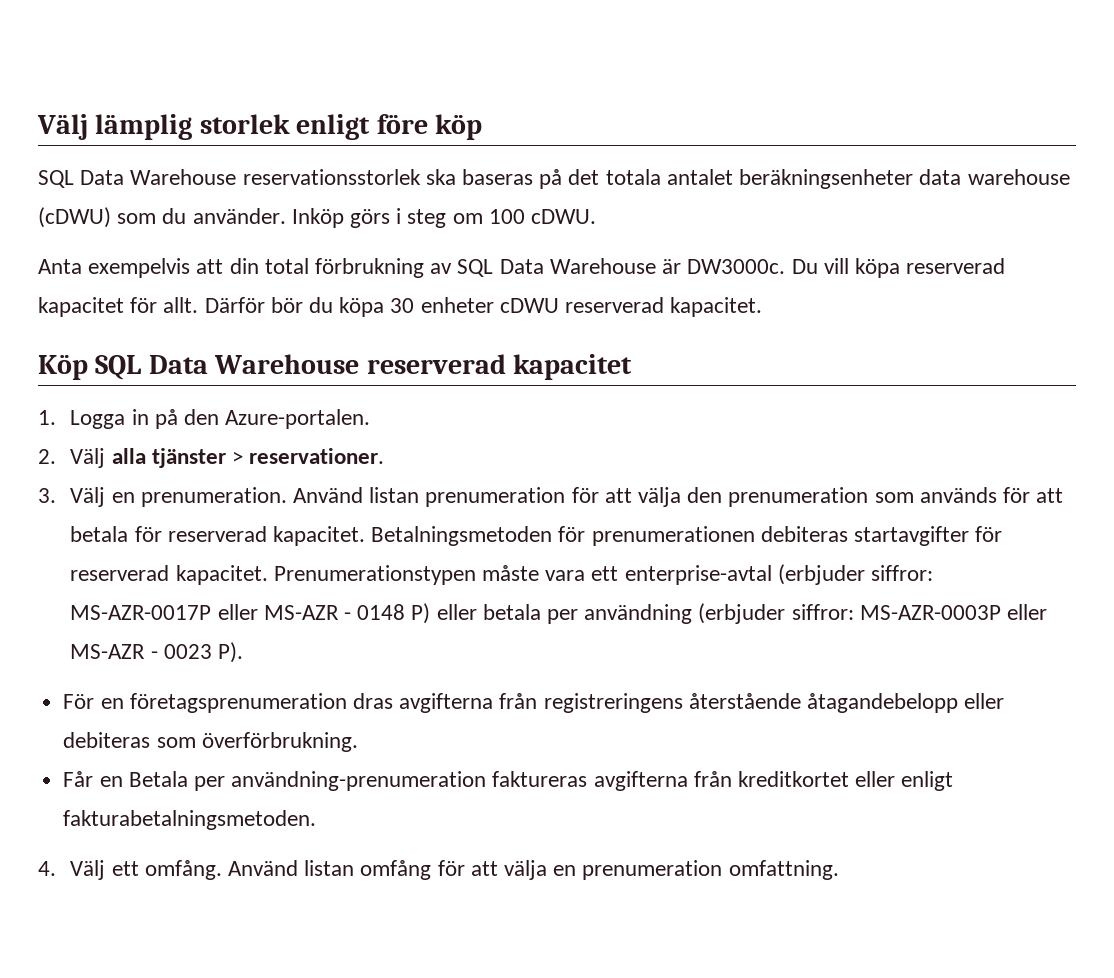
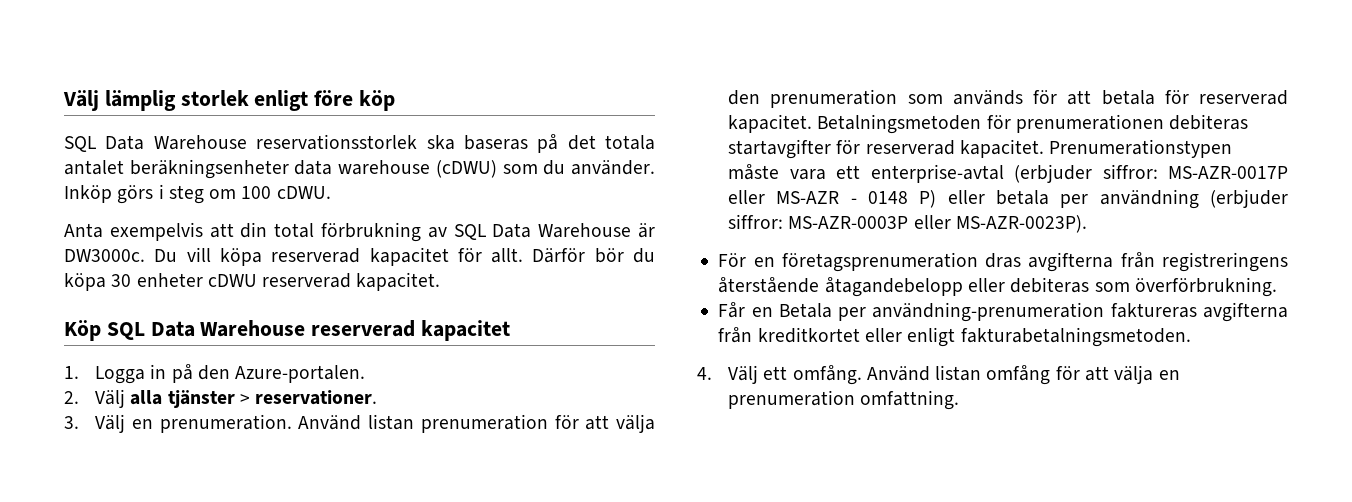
- Prenumerationstypen måste vara ett enterprise-avtal (erbjuder siffror: MS-AZR-0017P eller MS-AZR - 0148 P) eller betala per användning (erbjuder siffror: MS-AZR-0003P eller MS-AZR - 0023 P).
+ Prenumerationstypen måste vara ett enterprise-avtal (erbjuder siffror: MS-AZR-0017P eller MS-AZR - 0148 P) eller betala per användning (erbjuder siffror: MS-AZR-0003P eller MS-AZR-0023P).

